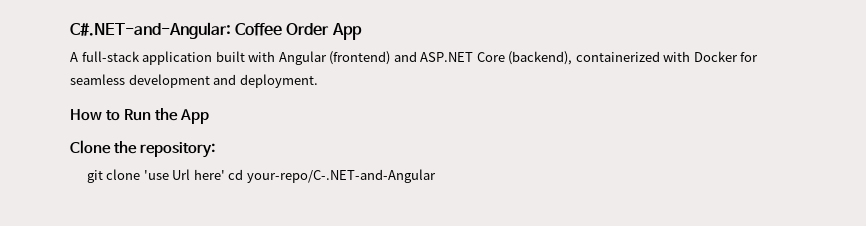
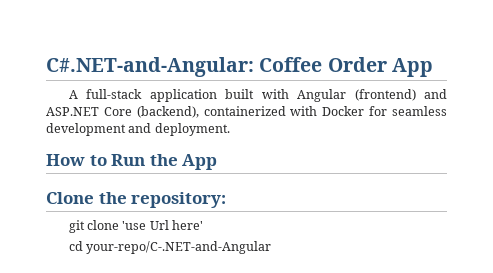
- git clone 'use Url here' cd your-repo/C-.NET-and-Angular
+ git clone 'use Url here'
+ cd your-repo/C-.NET-and-Angular

